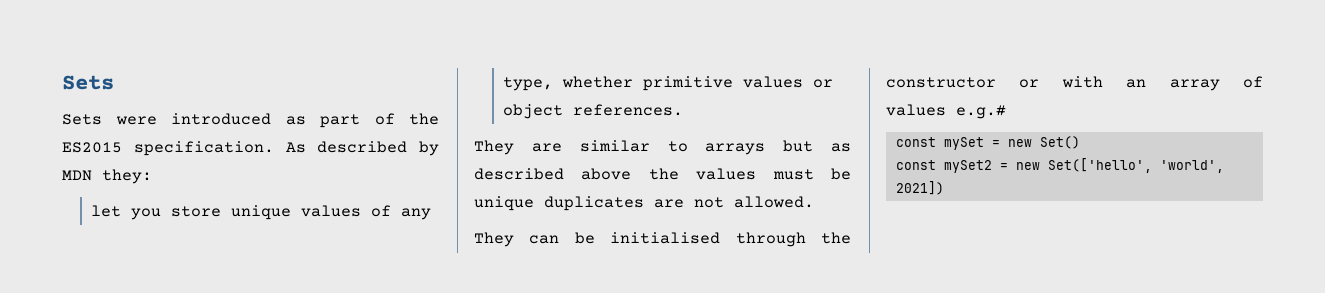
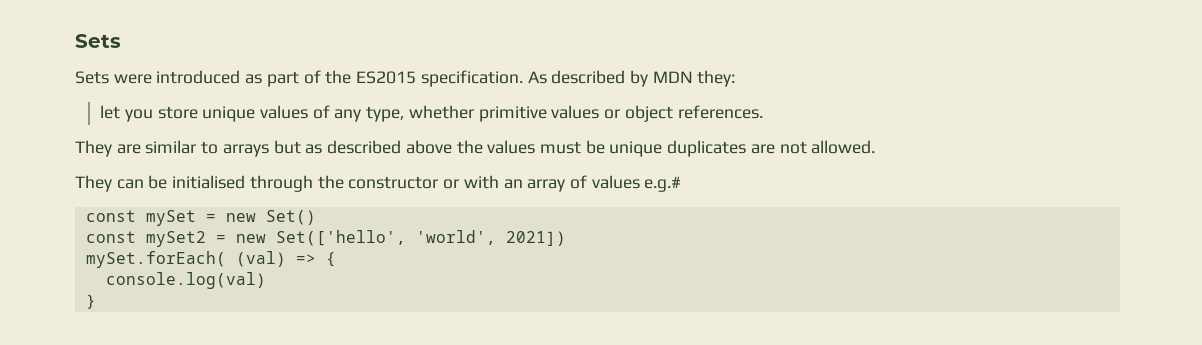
+ mySet.forEach( (val) => {
+ console.log(val)
+ }

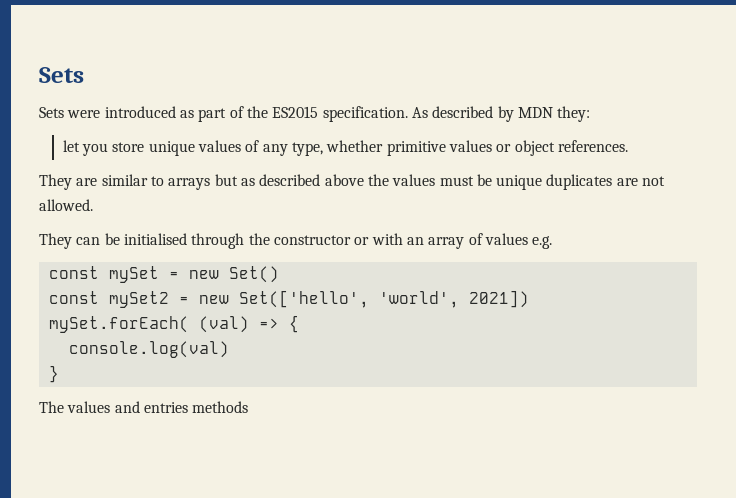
- They can be initialised through the constructor or with an array of values e.g.#
+ They can be initialised through the constructor or with an array of values e.g.
+ The values and entries methods

